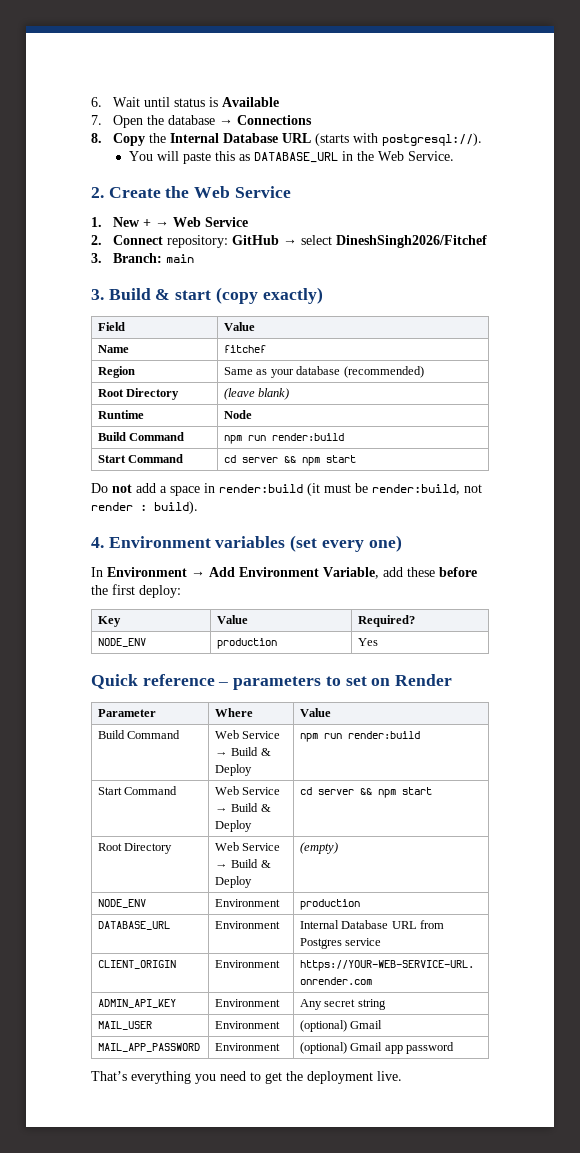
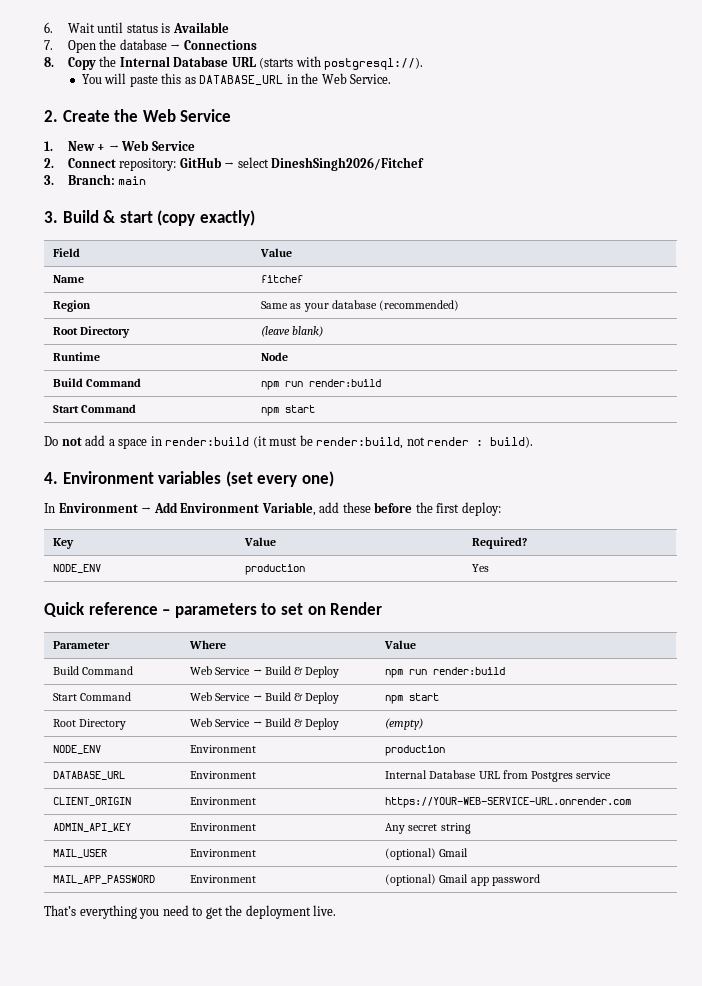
- Start Command | cd server && npm start
+ Start Command | npm start
- Start Command | Web Service → Build & Deploy | cd server && npm start
+ Start Command | Web Service → Build & Deploy | npm start

